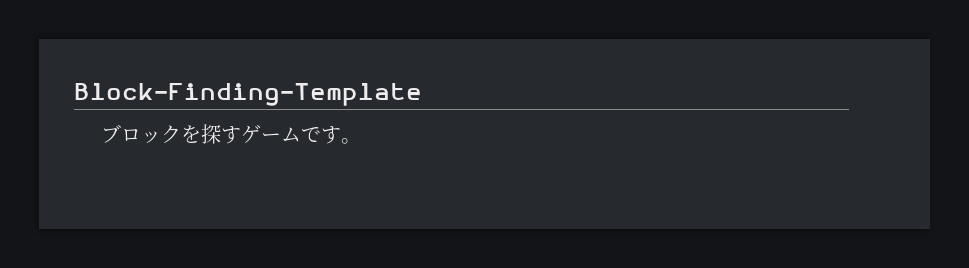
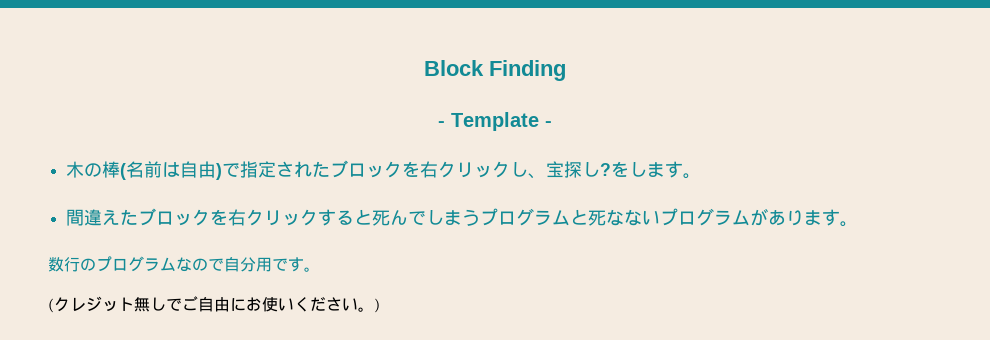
- Block-Finding-Template
- ブロックを探すゲームです。
+ Block Finding
+ - Template -
+ 木の棒(名前は自由)で指定されたブロックを右クリックし、宝探し?をします。
+ 間違えたブロックを右クリックすると死んでしまうプログラムと死なないプログラムがあります。
+ 数行のプログラムなので自分用です。
+ (クレジット無しでご自由にお使いください。)

